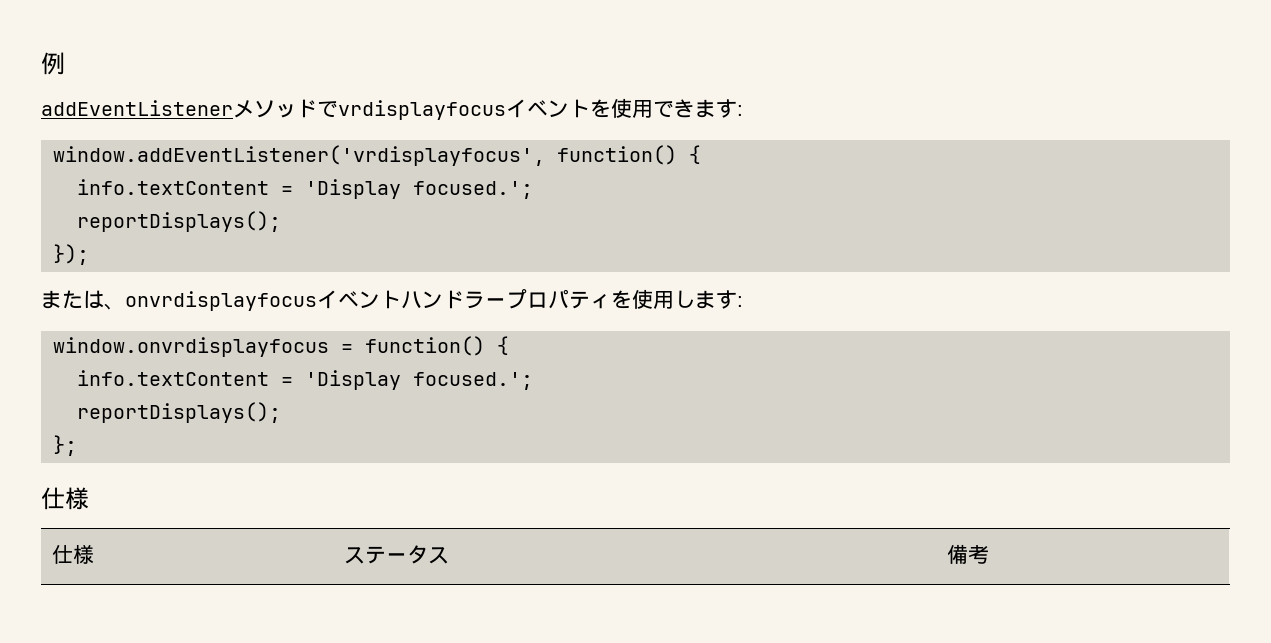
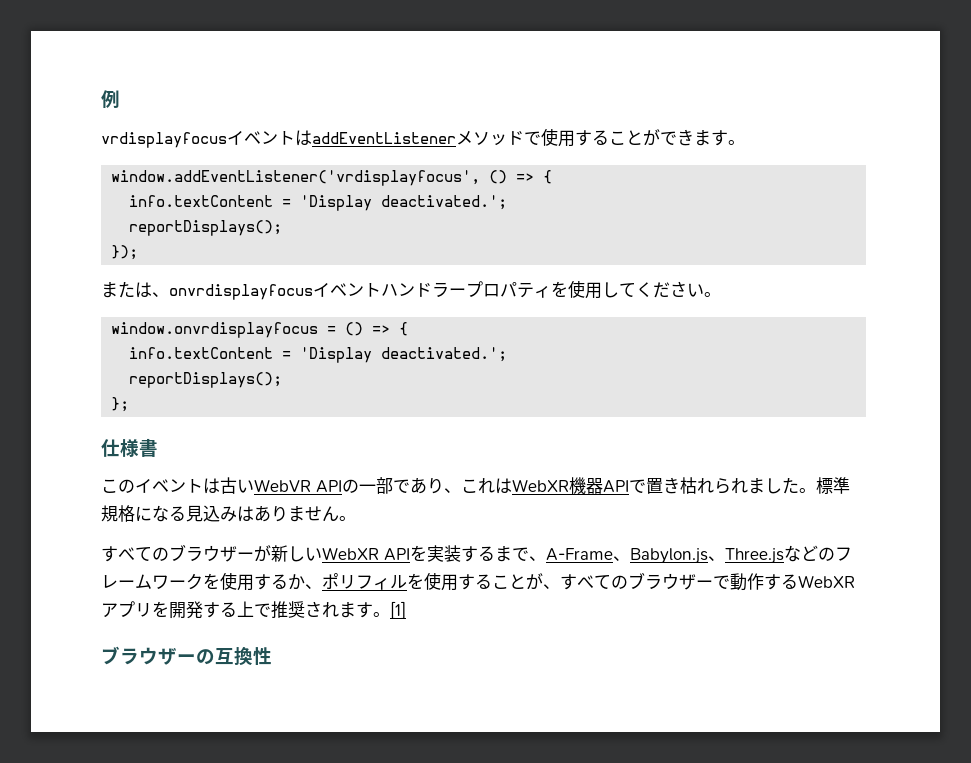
- addEventListenerメソッドでvrdisplayfocusイベントを使用できます:
+ vrdisplayfocusイベントはaddEventListenerメソッドで使用することができます。
- window.addEventListener('vrdisplayfocus', function() {
- info.textContent = 'Display focused.';
+ window.addEventListener('vrdisplayfocus', () => {
+ info.textContent = 'Display deactivated.';
- または、onvrdisplayfocusイベントハンドラープロパティを使用します:
+ または、onvrdisplayfocusイベントハンドラープロパティを使用してください。
- window.onvrdisplayfocus = function() {
- info.textContent = 'Display focused.';
+ window.onvrdisplayfocus = () => {
+ info.textContent = 'Display deactivated.';
  };
- 仕様
- 仕様 | ステータス | 備考
+ 仕様書
+ このイベントは古いWebVR APIの一部であり、これはWebXR機器APIで置き枯れられました。標準規格になる見込みはありません。
+ すべてのブラウザーが新しいWebXR APIを実装するまで、A-Frame、Babylon.js、Three.jsなどのフレームワークを使用するか、ポリフィルを使用することが、すべてのブラウザーで動作するWebXRアプリを開発する上で推奨されます。[1]
+ ブラウザーの互換性

